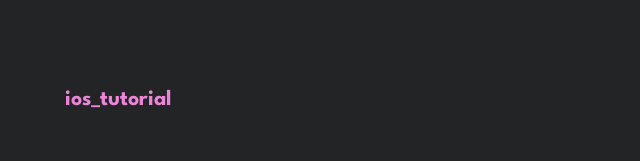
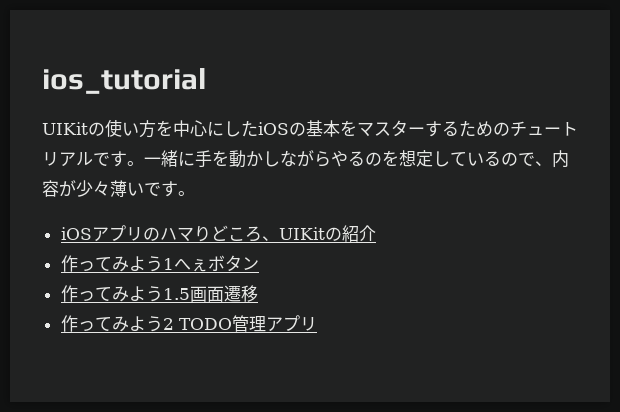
+ UIKitの使い方を中心にしたiOSの基本をマスターするためのチュートリアルです。一緒に手を動かしながらやるのを想定しているので、内容が少々薄いです。
+ iOSアプリのハマりどころ、UIKitの紹介
+ 作ってみよう1へぇボタン
+ 作ってみよう1.5画面遷移
+ 作ってみよう2 TODO管理アプリ

